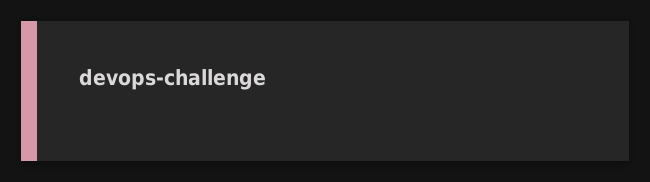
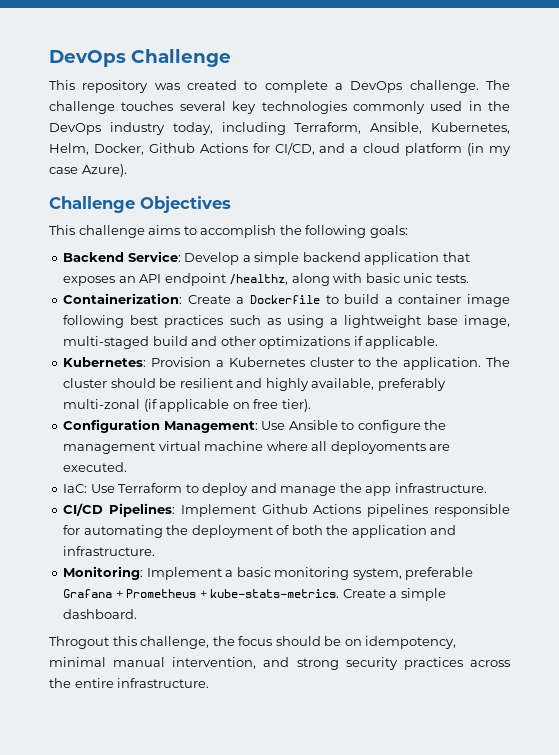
- devops-challenge
+ DevOps Challenge
+ This repository was created to complete a DevOps challenge. The challenge touches several key technologies commonly used in the DevOps industry today, including Terraform, Ansible, Kubernetes, Helm, Docker, Github Actions for CI/CD, and a cloud platform (in my case Azure).
+ Challenge Objectives
+ This challenge aims to accomplish the following goals:
+ Backend Service: Develop a simple backend application that exposes an API endpoint /healthz, along with basic unic tests.
+ Containerization: Create a Dockerfile to build a container image following best practices such as using a lightweight base image, multi-staged build and other optimizations if applicable.
+ Kubernetes: Provision a Kubernetes cluster to the application. The cluster should be resilient and highly available, preferably multi-zonal (if applicable on free tier).
+ Configuration Management: Use Ansible to configure the management virtual machine where all deployoments are executed.
+ IaC: Use Terraform to deploy and manage the app infrastructure.
+ CI/CD Pipelines: Implement Github Actions pipelines responsible for automating the deployment of both the application and infrastructure.
+ Monitoring: Implement a basic monitoring system, preferable Grafana + Prometheus + kube-stats-metrics. Create a simple dashboard.
+ Throgout this challenge, the focus should be on idempotency, minimal manual intervention, and strong security practices across the entire infrastructure.

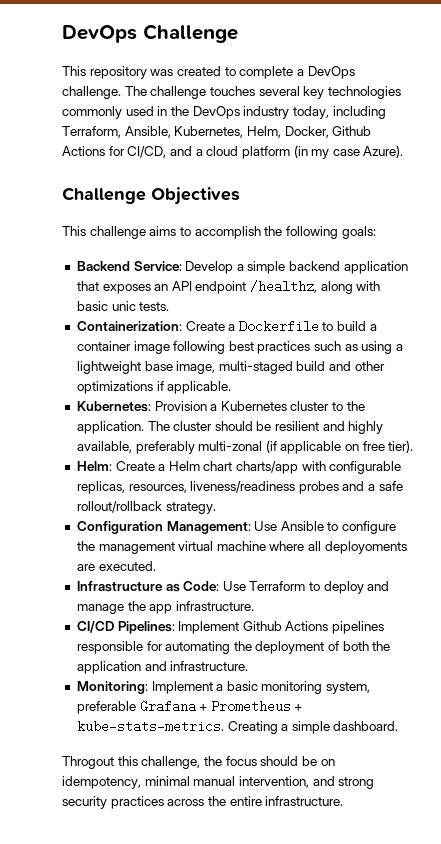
+ Helm: Create a Helm chart charts/app with configurable replicas, resources, liveness/readiness probes and a safe rollout/rollback strategy.
- IaC: Use Terraform to deploy and manage the app infrastructure.
+ Infrastructure as Code: Use Terraform to deploy and manage the app infrastructure.
- Create a simple dashboard.
+ Creating a simple dashboard.

